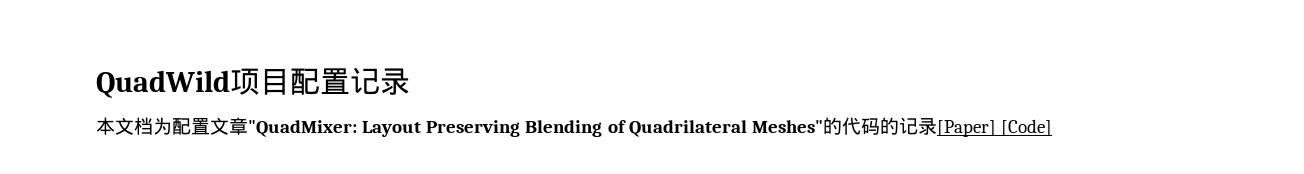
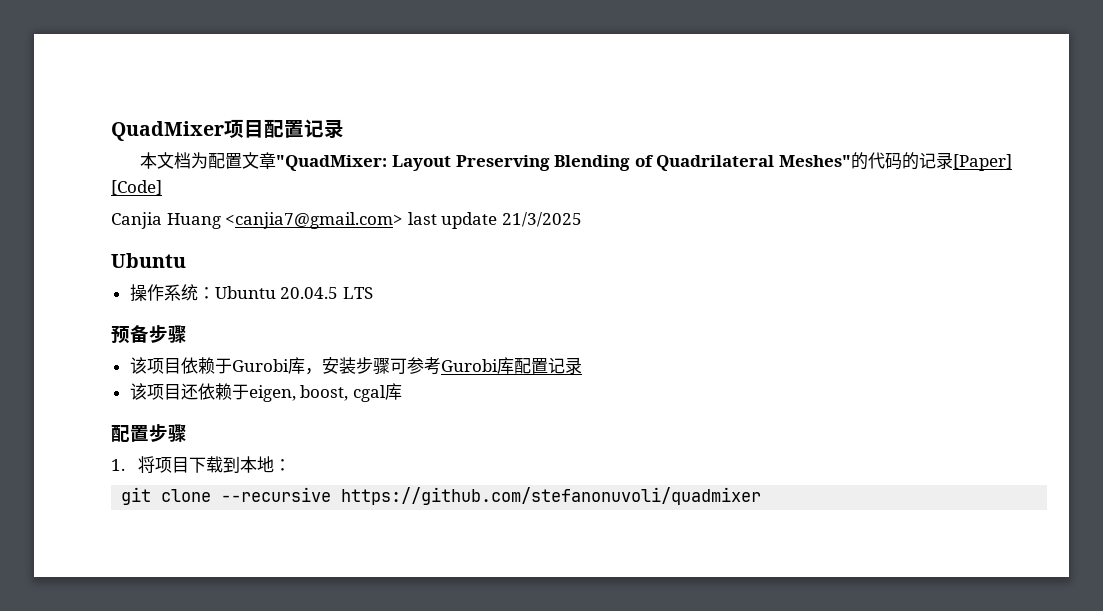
- QuadWild项目配置记录
+ QuadMixer项目配置记录
+ Canjia Huang <canjia7@gmail.com> last update 21/3/2025
+ Ubuntu
+ 操作系统：Ubuntu 20.04.5 LTS
+ 预备步骤
+ 该项目依赖于Gurobi库，安装步骤可参考Gurobi库配置记录
+ 该项目还依赖于eigen, boost, cgal库
+ 配置步骤
+ 1.将项目下载到本地：
+ git clone --recursive https://github.com/stefanonuvoli/quadmixer

